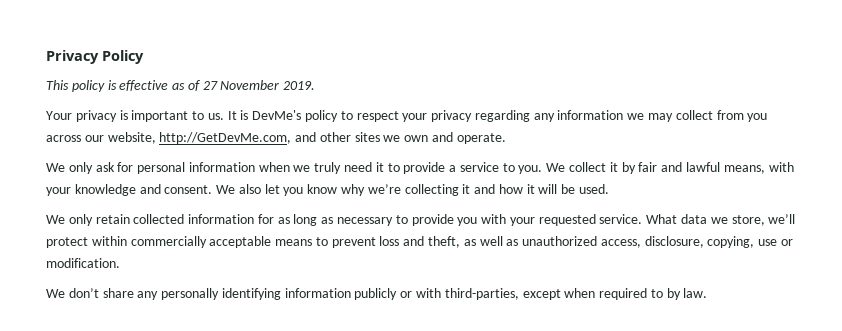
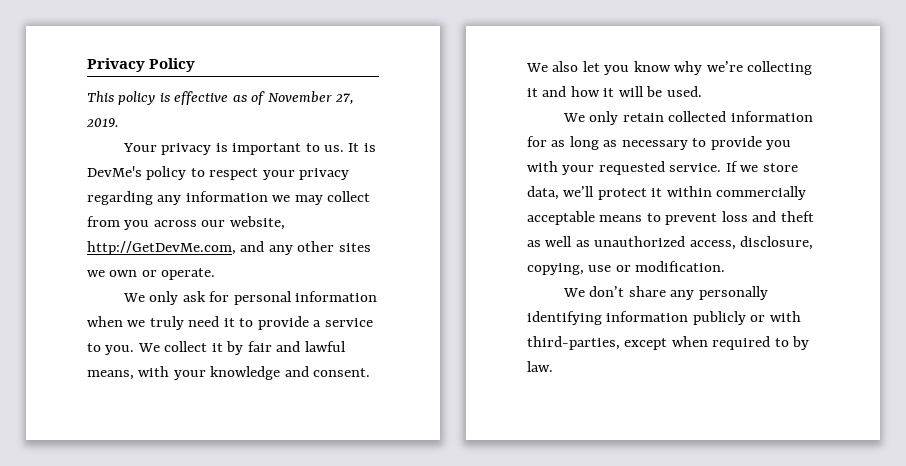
- This policy is effective as of 27 November 2019.
+ This policy is effective as of November 27, 2019.
- It is DevMe's policy to respect your privacy regarding any information we may collect from you across our website, http://GetDevMe.com, and other sites we own and operate.
+ It is DevMe's policy to respect your privacy regarding any information we may collect from you across our website, http://GetDevMe.com, and any other sites we own or operate.
- What data we store, we’ll protect within commercially acceptable means to prevent loss and theft, as well as unauthorized access, disclosure, copying, use or modification.
+ If we store data, we’ll protect it within commercially acceptable means to prevent loss and theft as well as unauthorized access, disclosure, copying, use or modification.

